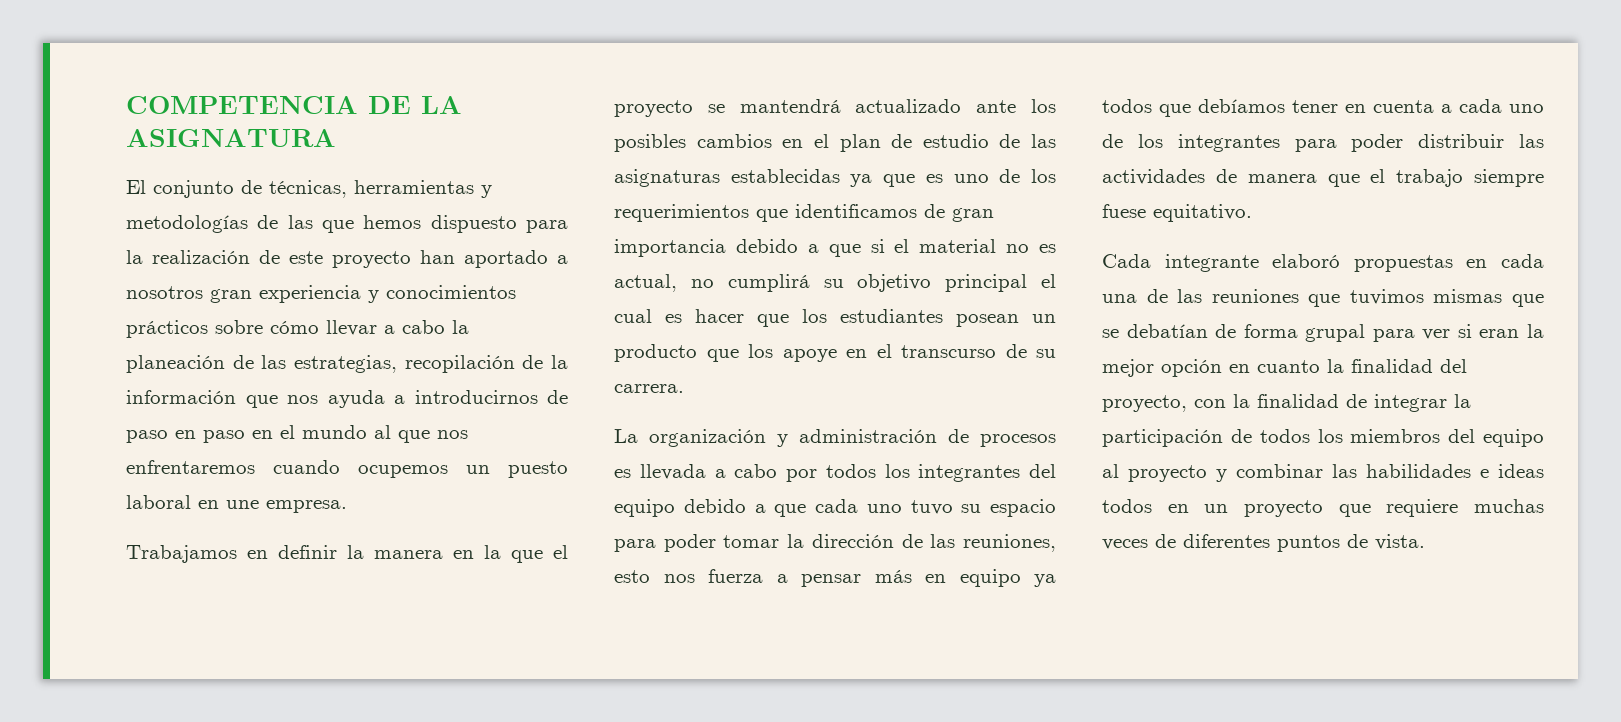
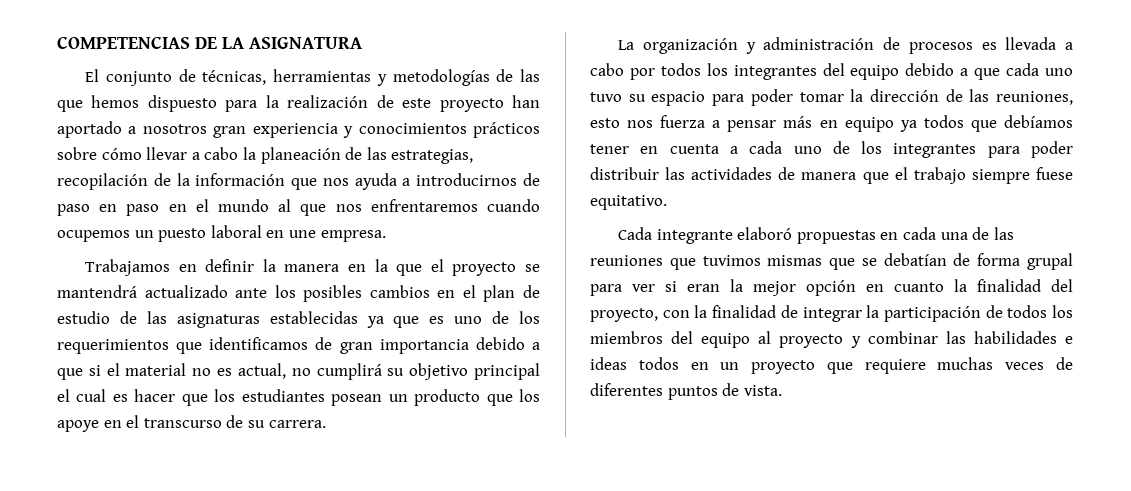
- COMPETENCIA DE LA ASIGNATURA
+ COMPETENCIAS DE LA ASIGNATURA

